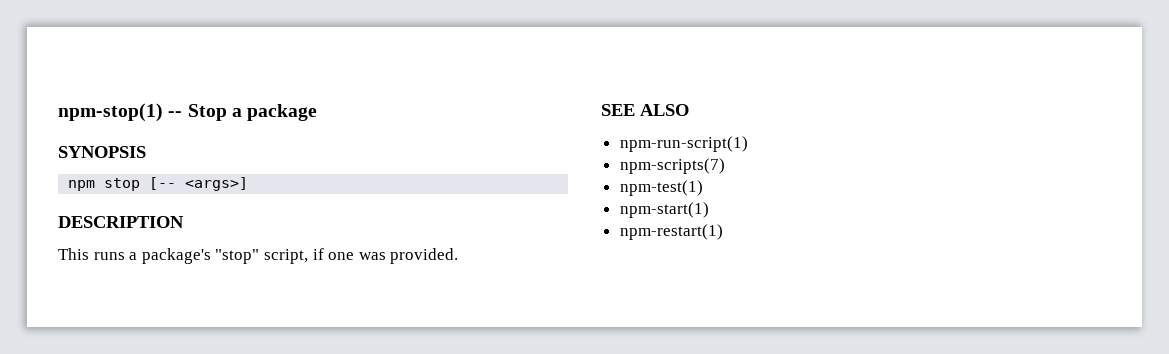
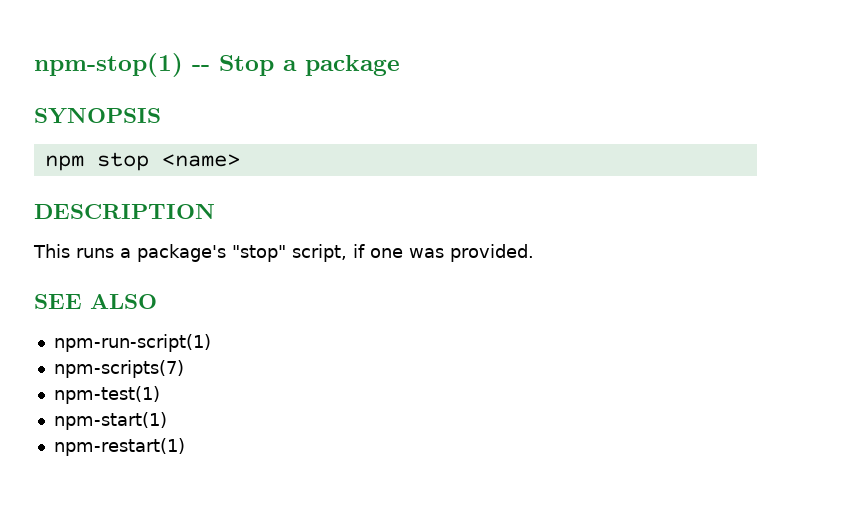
- npm stop [-- <args>]
+ npm stop <name>

